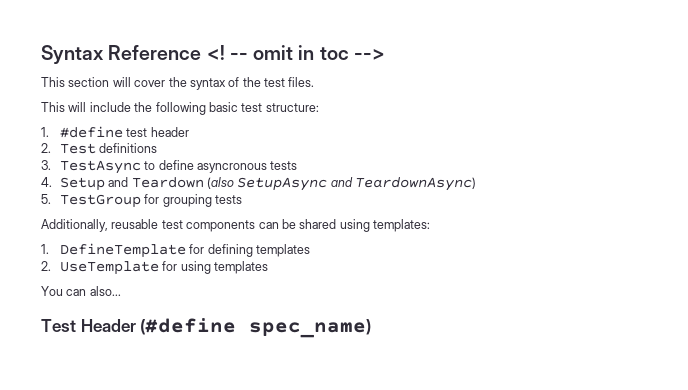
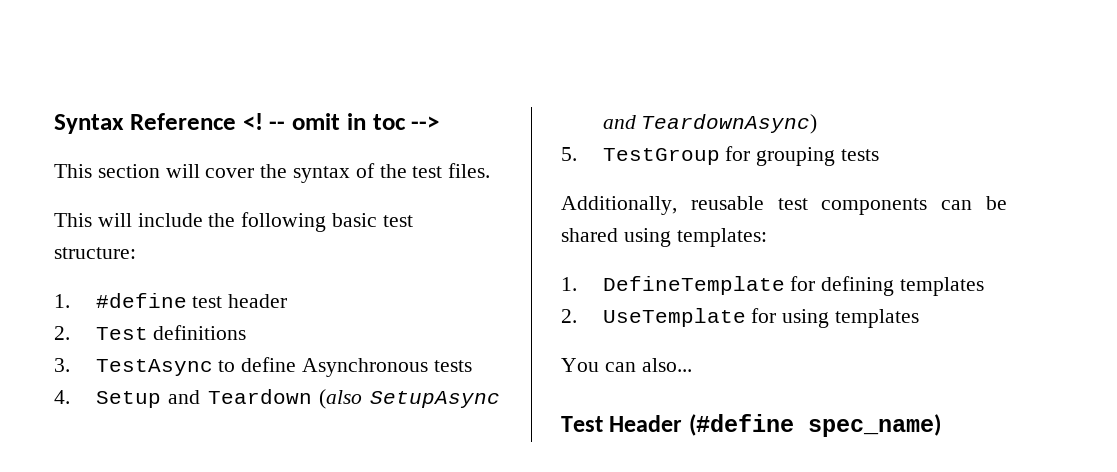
- 3. TestAsync to define asyncronous tests
+ 3. TestAsync to define Asynchronous tests

